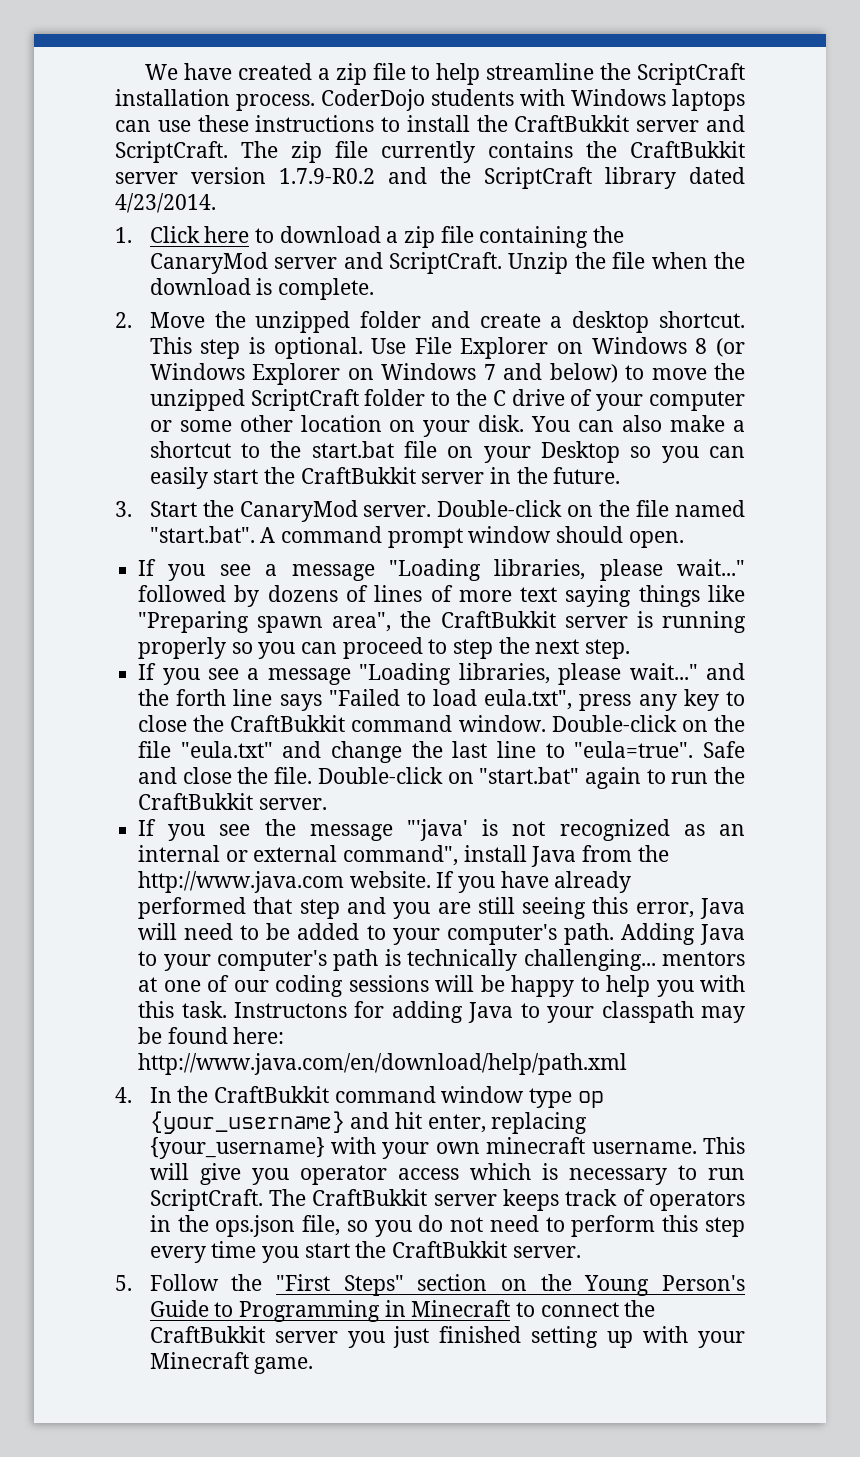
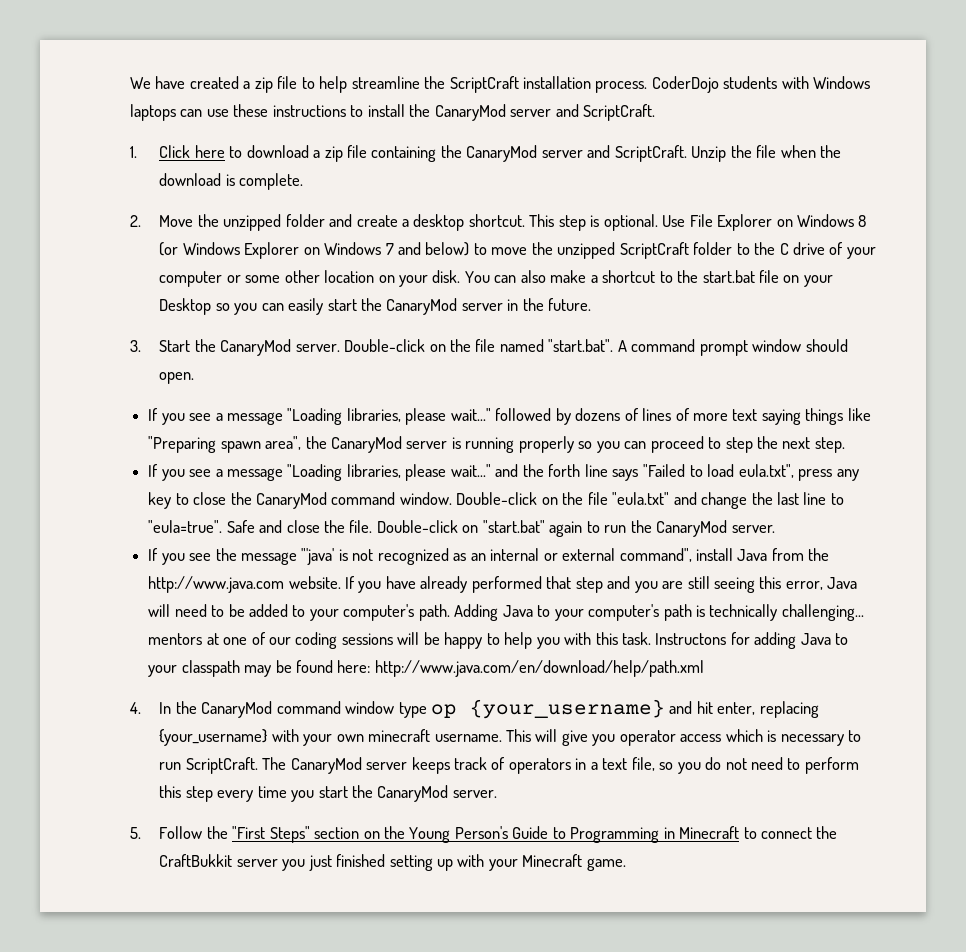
- CoderDojo students with Windows laptops can use these instructions to install the CraftBukkit server and ScriptCraft. The zip file currently contains the CraftBukkit server version 1.7.9-R0.2 and the ScriptCraft library dated 4/23/2014.
+ CoderDojo students with Windows laptops can use these instructions to install the CanaryMod server and ScriptCraft.
- You can also make a shortcut to the start.bat file on your Desktop so you can easily start the CraftBukkit server in the future.
+ You can also make a shortcut to the start.bat file on your Desktop so you can easily start the CanaryMod server in the future.
- If you see a message "Loading libraries, please wait..." followed by dozens of lines of more text saying things like "Preparing spawn area", the CraftBukkit server is running properly so you can proceed to step the next step.
+ If you see a message "Loading libraries, please wait..." followed by dozens of lines of more text saying things like "Preparing spawn area", the CanaryMod server is running properly so you can proceed to step the next step.
- If you see a message "Loading libraries, please wait..." and the forth line says "Failed to load eula.txt", press any key to close the CraftBukkit command window.
+ If you see a message "Loading libraries, please wait..." and the forth line says "Failed to load eula.txt", press any key to close the CanaryMod command window.
- Double-click on "start.bat" again to run the CraftBukkit server.
+ Double-click on "start.bat" again to run the CanaryMod server.
- 4. In the CraftBukkit command window type op {your_username} and hit enter, replacing {your_username} with your own minecraft username.
+ 4. In the CanaryMod command window type op {your_username} and hit enter, replacing {your_username} with your own minecraft username.
- The CraftBukkit server keeps track of operators in the ops.json file, so you do not need to perform this step every time you start the CraftBukkit server.
+ The CanaryMod server keeps track of operators in a text file, so you do not need to perform this step every time you start the CanaryMod server.

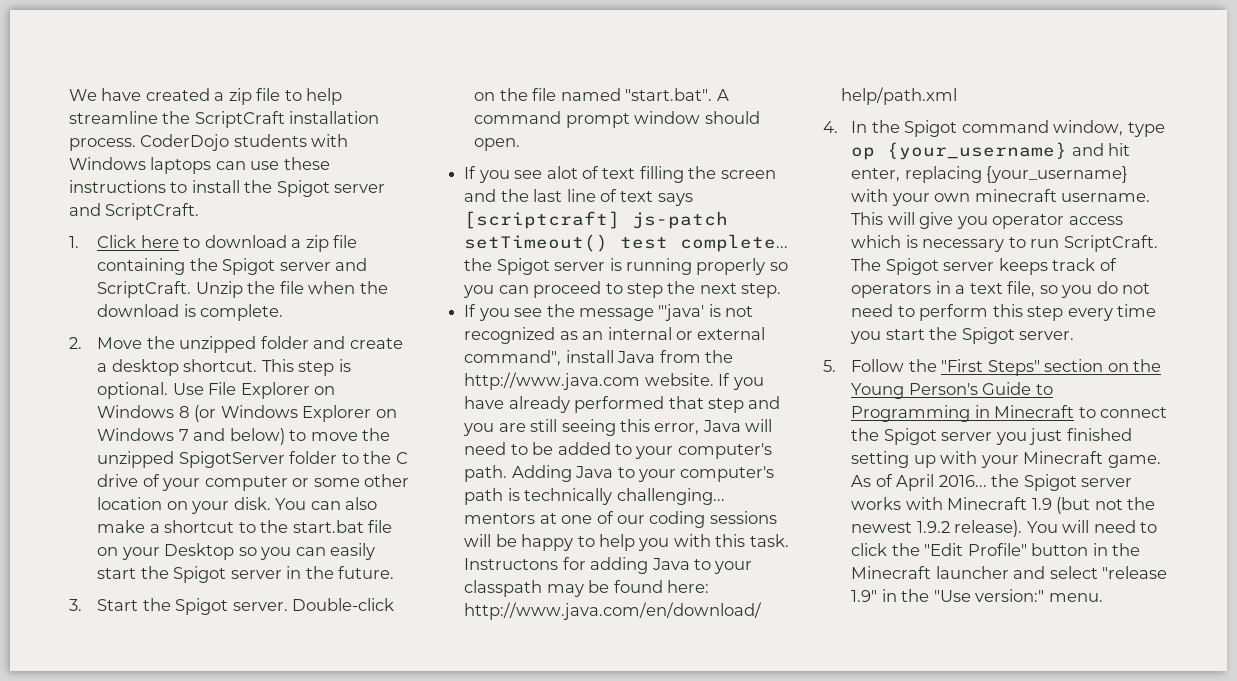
- CoderDojo students with Windows laptops can use these instructions to install the CanaryMod server and ScriptCraft.
+ CoderDojo students with Windows laptops can use these instructions to install the Spigot server and ScriptCraft.
- 1. Click here to download a zip file containing the CanaryMod server and ScriptCraft.
+ 1. Click here to download a zip file containing the Spigot server and ScriptCraft.
- Use File Explorer on Windows 8 (or Windows Explorer on Windows 7 and below) to move the unzipped ScriptCraft folder to the C drive of your computer or some other location on your disk.
+ Use File Explorer on Windows 8 (or Windows Explorer on Windows 7 and below) to move the unzipped SpigotServer folder to the C drive of your computer or some other location on your disk.
- You can also make a shortcut to the start.bat file on your Desktop so you can easily start the CanaryMod server in the future.
+ You can also make a shortcut to the start.bat file on your Desktop so you can easily start the Spigot server in the future.
- 3. Start the CanaryMod server.
+ 3. Start the Spigot server.
- If you see a message "Loading libraries, please wait..." followed by dozens of lines of more text saying things like "Preparing spawn area", the CanaryMod server is running properly so you can proceed to step the next step.
+ If you see alot of text filling the screen and the last line of text says [scriptcraft] js-patch setTimeout() test complete... the Spigot server is running properly so you can proceed to step the next step.
- If you see a message "Loading libraries, please wait..." and the forth line says "Failed to load eula.txt", press any key to close the CanaryMod command window. Double-click on the file "eula.txt" and change the last line to "eula=true". Safe and close the file. Double-click on "start.bat" again to run the CanaryMod server.
- 4. In the CanaryMod command window type op {your_username} and hit enter, replacing {your_username} with your own minecraft username.
+ 4. In the Spigot command window, type op {your_username} and hit enter, replacing {your_username} with your own minecraft username.
- The CanaryMod server keeps track of operators in a text file, so you do not need to perform this step every time you start the CanaryMod server.
+ The Spigot server keeps track of operators in a text file, so you do not need to perform this step every time you start the Spigot server.
- 5. Follow the "First Steps" section on the Young Person's Guide to Programming in Minecraft to connect the CraftBukkit server you just finished setting up with your Minecraft game.
+ 5. Follow the "First Steps" section on the Young Person's Guide to Programming in Minecraft to connect the Spigot server you just finished setting up with your Minecraft game.
+ As of April 2016... the Spigot server works with Minecraft 1.9 (but not the newest 1.9.2 release). You will need to click the "Edit Profile" button in the Minecraft launcher and select "release 1.9" in the "Use version:" menu.

